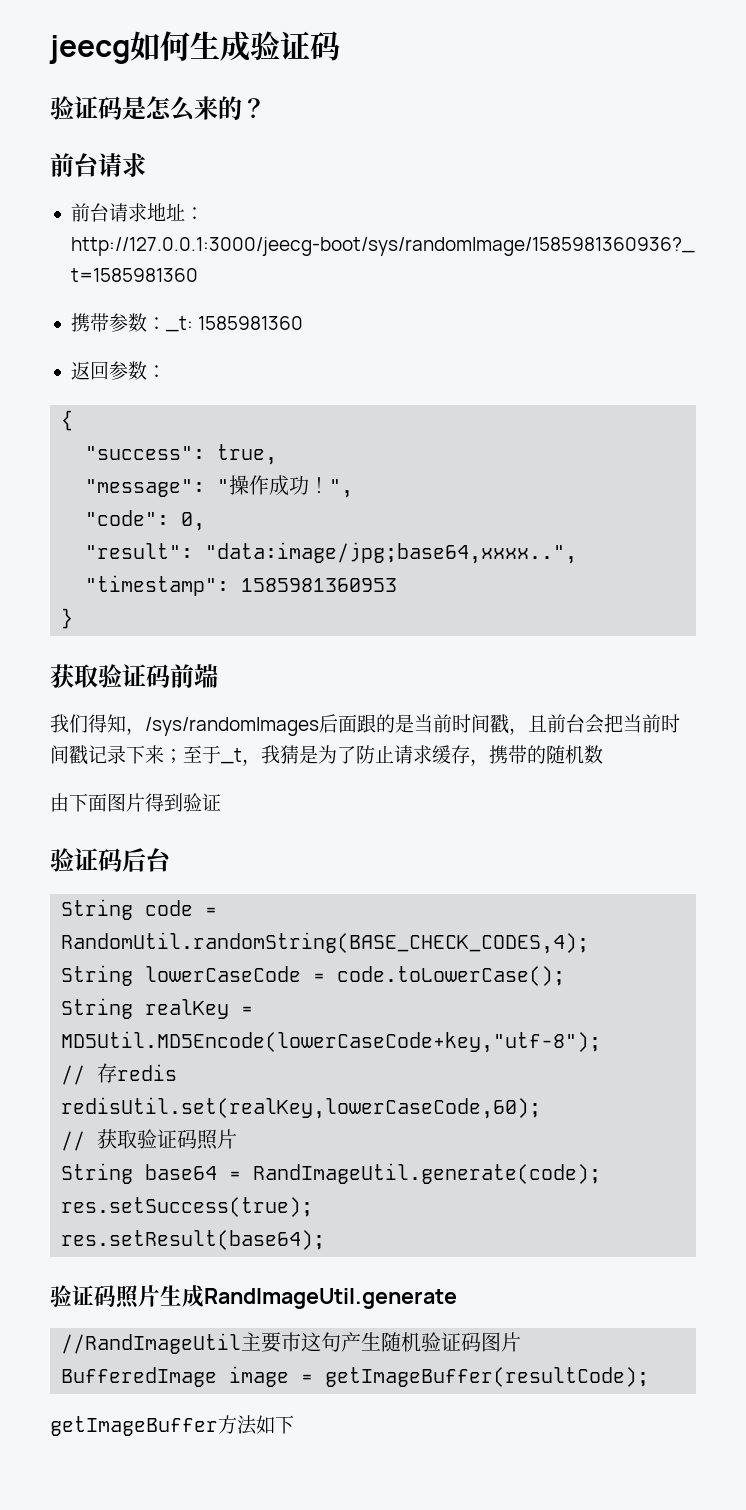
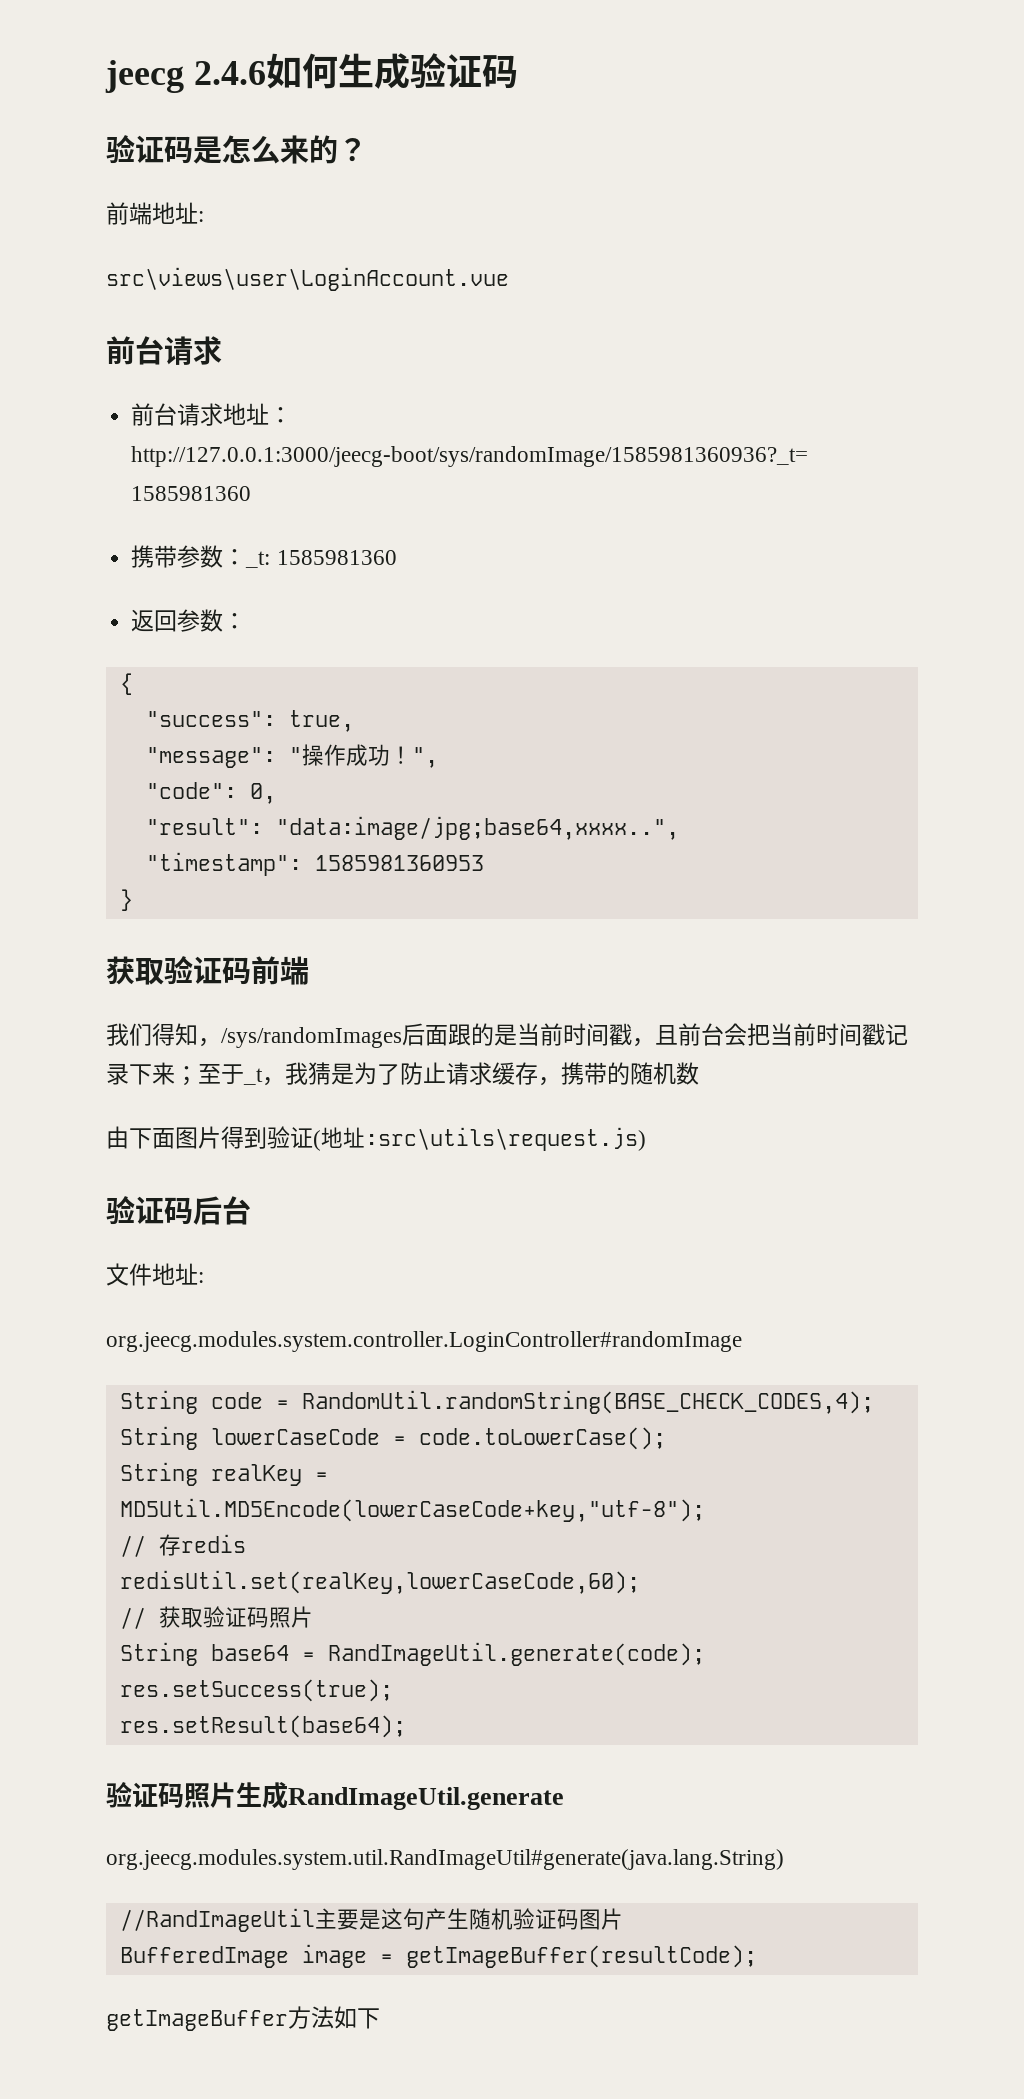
- jeecg如何生成验证码
+ jeecg 2.4.6如何生成验证码
+ 前端地址:
+ src\views\user\LoginAccount.vue
- 由下面图片得到验证
+ 由下面图片得到验证(地址:src\utils\request.js)
+ 文件地址:
+ org.jeecg.modules.system.controller.LoginController#randomImage
+ org.jeecg.modules.system.util.RandImageUtil#generate(java.lang.String)
- //RandImageUtil主要市这句产生随机验证码图片
+ //RandImageUtil主要是这句产生随机验证码图片

